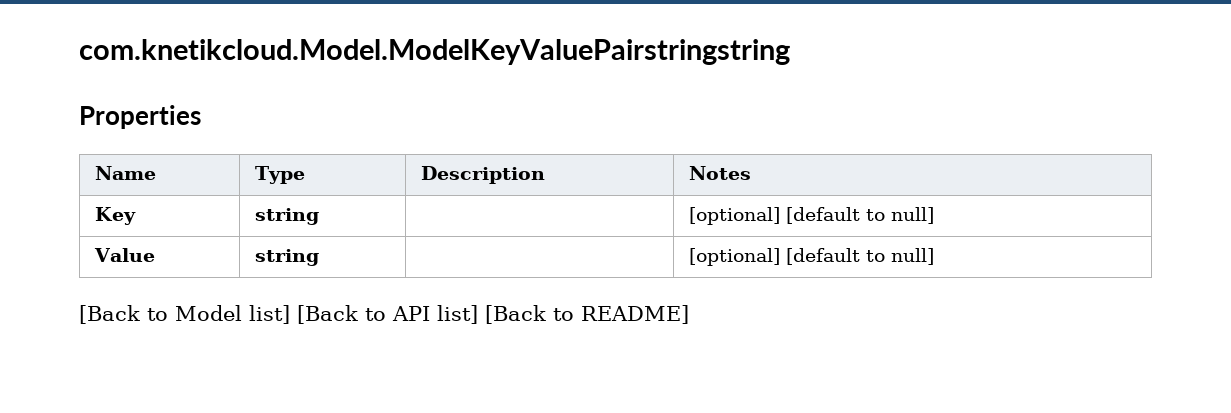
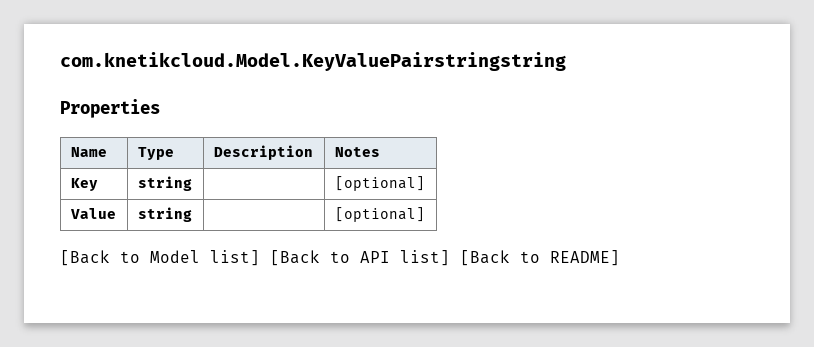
- com.knetikcloud.Model.ModelKeyValuePairstringstring
+ com.knetikcloud.Model.KeyValuePairstringstring
- Key | string | | [optional] [default to null]
+ Key | string | | [optional]
- Value | string | | [optional] [default to null]
+ Value | string | | [optional]

